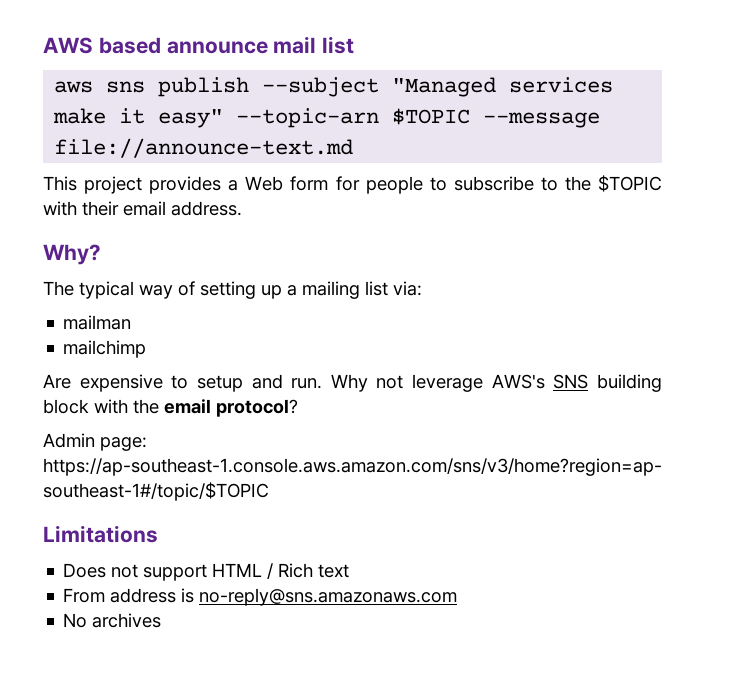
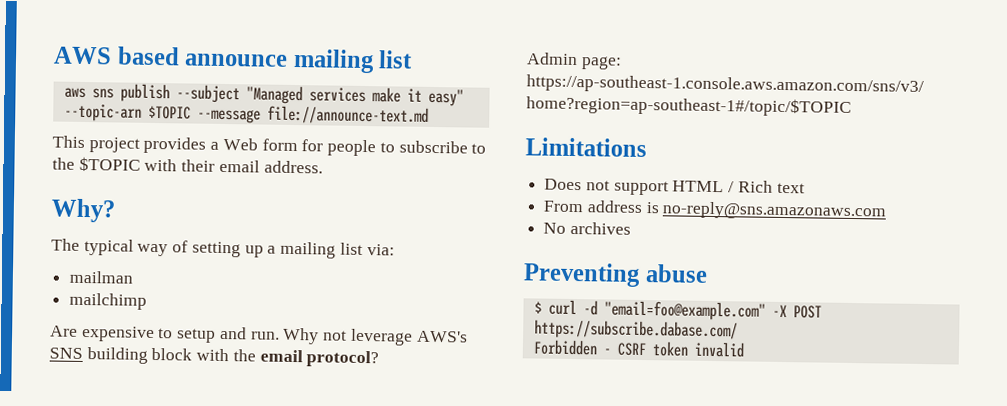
- AWS based announce mail list
+ AWS based announce mailing list
+ Preventing abuse
+ $ curl -d "email=foo@example.com" -X POST https://subscribe.dabase.com/
+ Forbidden - CSRF token invalid

